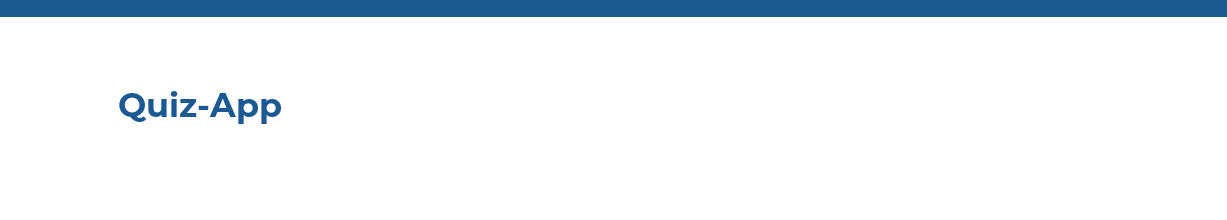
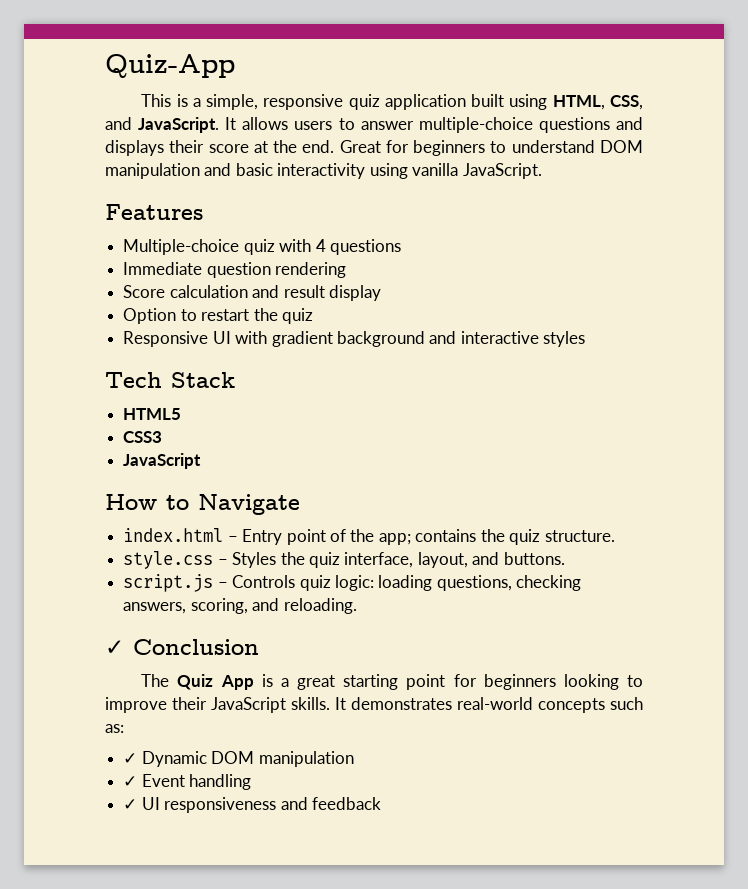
+ This is a simple, responsive quiz application built using HTML, CSS, and JavaScript. It allows users to answer multiple-choice questions and displays their score at the end. Great for beginners to understand DOM manipulation and basic interactivity using vanilla JavaScript.
+ Features
+ Multiple-choice quiz with 4 questions
+ Immediate question rendering
+ Score calculation and result display
+ Option to restart the quiz
+ Responsive UI with gradient background and interactive styles
+ Tech Stack
+ HTML5
+ CSS3
+ JavaScript
+ How to Navigate
+ index.html – Entry point of the app; contains the quiz structure.
+ style.css – Styles the quiz interface, layout, and buttons.
+ script.js – Controls quiz logic: loading questions, checking answers, scoring, and reloading.
+ ✓ Conclusion
+ The Quiz App is a great starting point for beginners looking to improve their JavaScript skills. It demonstrates real-world concepts such as:
+ ✓ Dynamic DOM manipulation
+ ✓ Event handling
+ ✓ UI responsiveness and feedback

